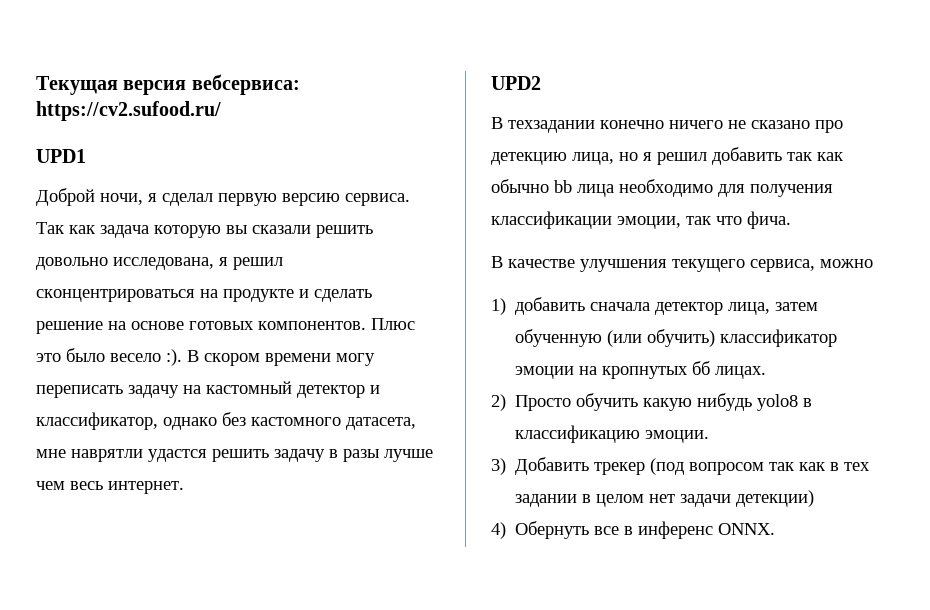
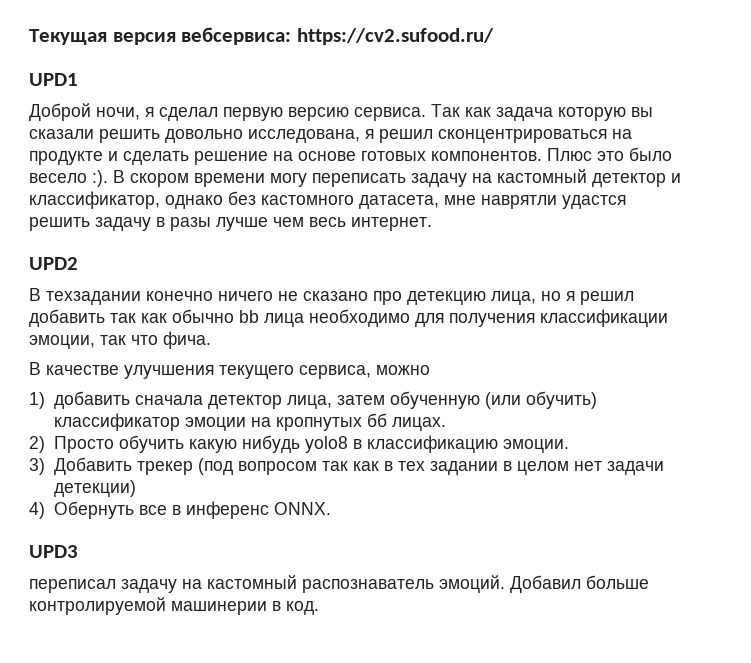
+ UPD3
+ переписал задачу на кастомный распознаватель эмоций. Добавил больше контролируемой машинерии в код.

